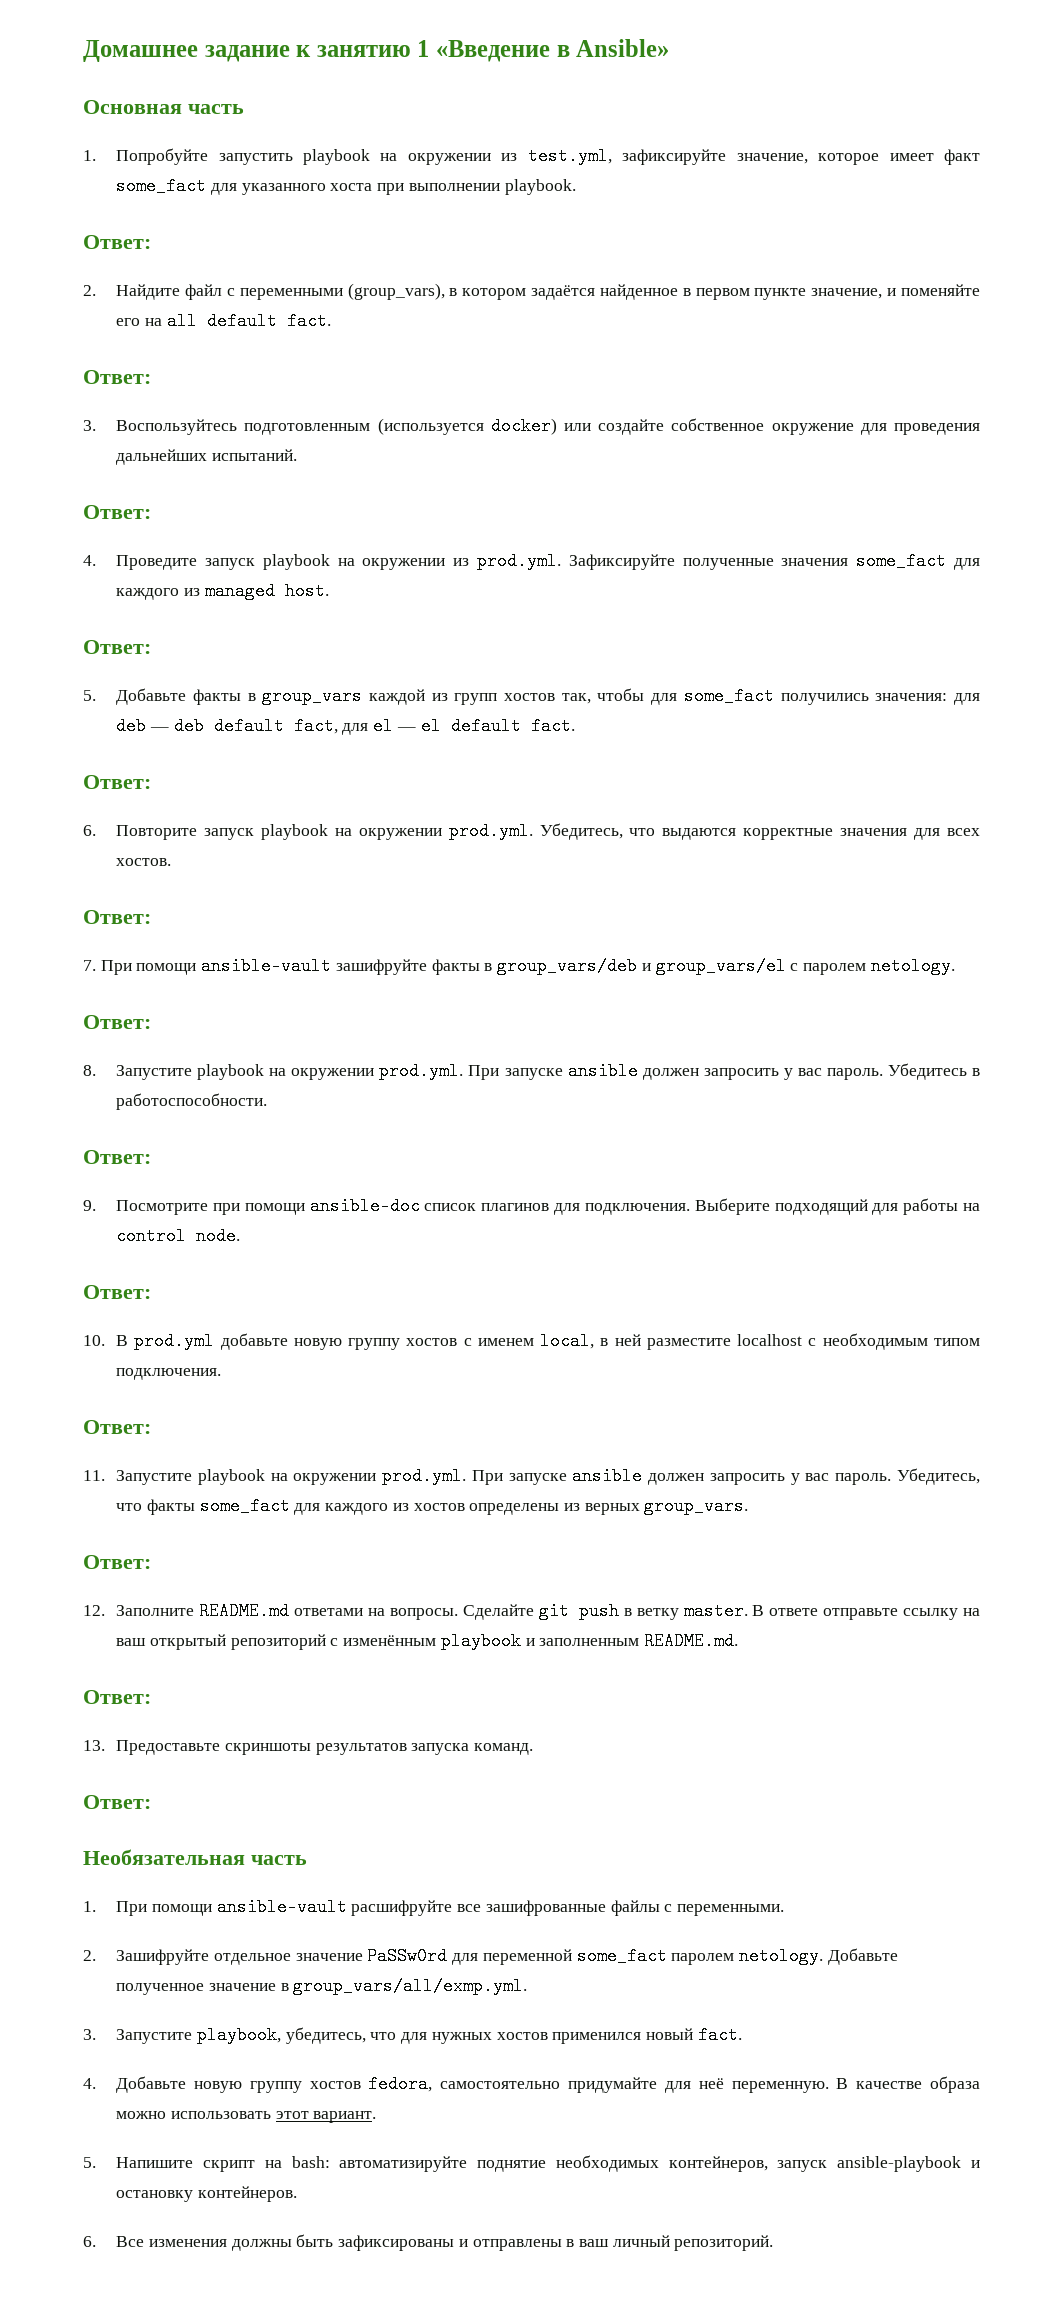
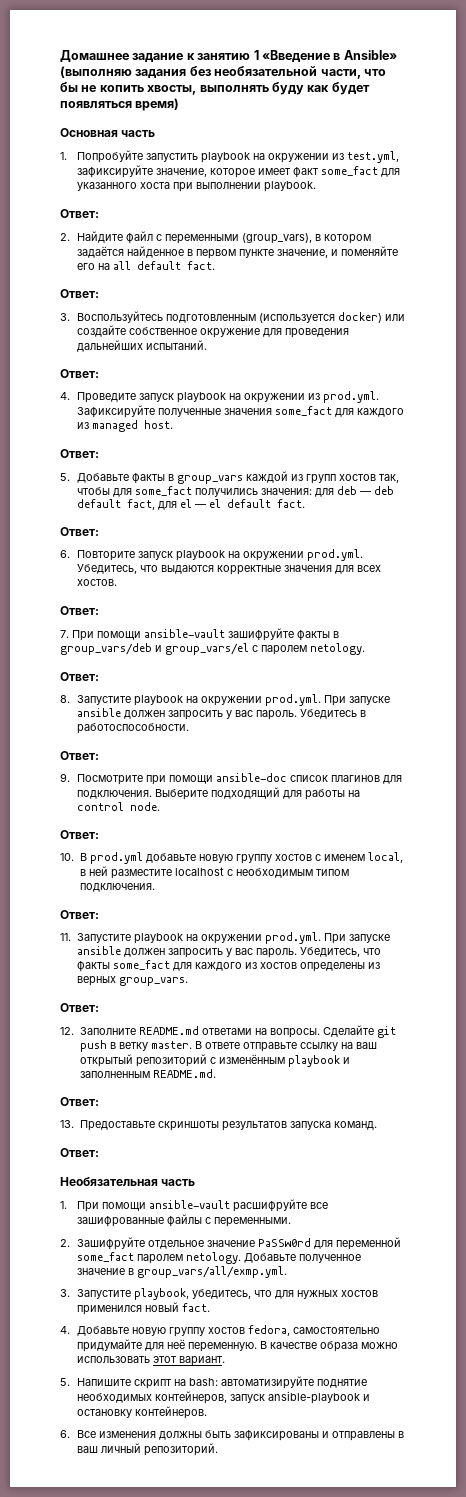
- Домашнее задание к занятию 1 «Введение в Ansible»
+ Домашнее задание к занятию 1 «Введение в Ansible» (выполняю задания без необязательной части, что бы не копить хвосты, выполнять буду как будет появляться время)

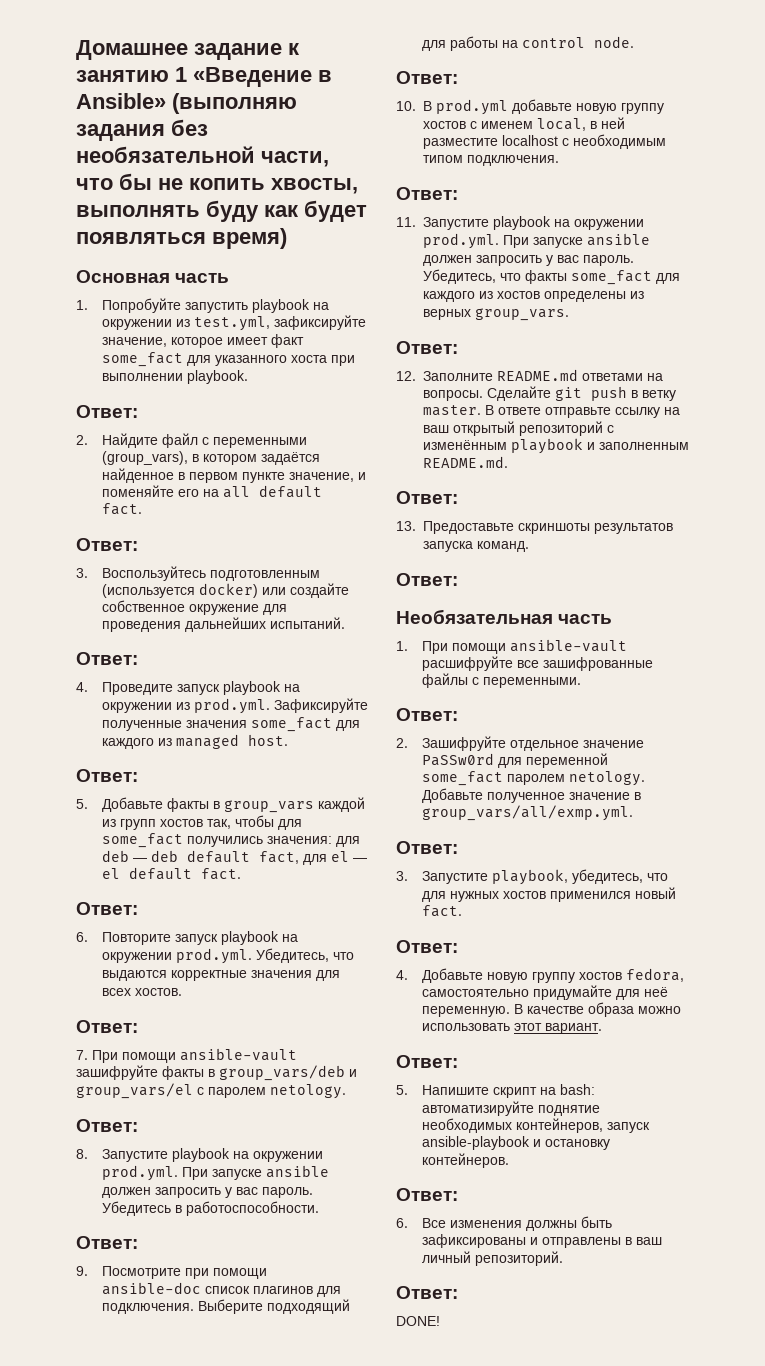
  1. При помощи ansible-vault расшифруйте все зашифрованные файлы с переменными.
+ Ответ:
  Добавьте полученное значение в group_vars/all/exmp.yml.
+ Ответ:
  3. Запустите playbook, убедитесь, что для нужных хостов применился новый fact.
+ Ответ:
  В качестве образа можно использовать этот вариант.
+ Ответ:
  5. Напишите скрипт на bash: автоматизируйте поднятие необходимых контейнеров, запуск ansible-playbook и остановку контейнеров.
+ Ответ:
  6. Все изменения должны быть зафиксированы и отправлены в ваш личный репозиторий.
+ Ответ:
+ DONE!

